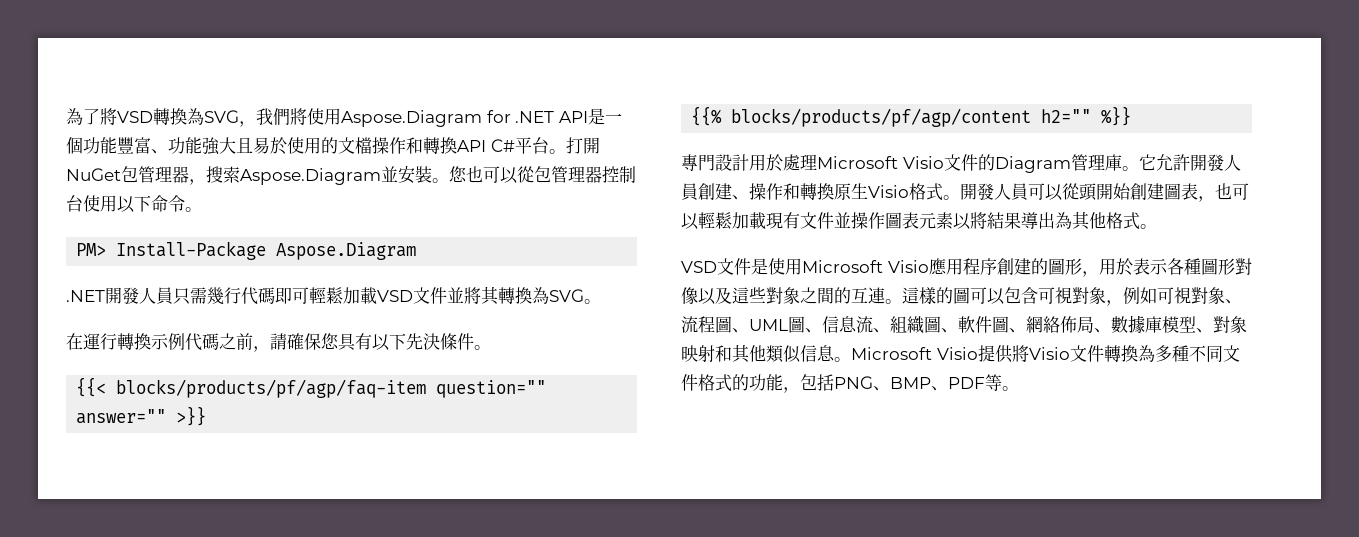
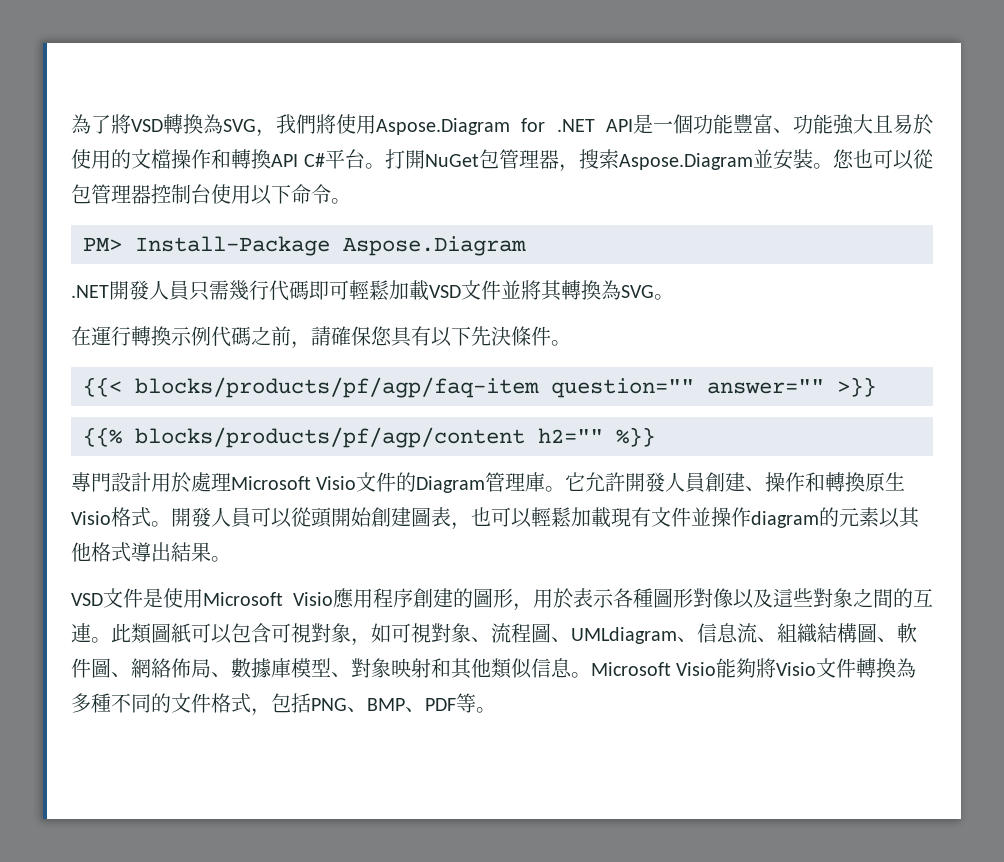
- 開發人員可以從頭開始創建圖表，也可以輕鬆加載現有文件並操作圖表元素以將結果導出為其他格式。
+ 開發人員可以從頭開始創建圖表，也可以輕鬆加載現有文件並操作diagram的元素以其他格式導出結果。
- 這樣的圖可以包含可視對象，例如可視對象、流程圖、UML圖、信息流、組織圖、軟件圖、網絡佈局、數據庫模型、對象映射和其他類似信息。
+ 此類圖紙可以包含可視對象，如可視對象、流程圖、UMLdiagram、信息流、組織結構圖、軟件圖、網絡佈局、數據庫模型、對象映射和其他類似信息。
- Microsoft Visio提供將Visio文件轉換為多種不同文件格式的功能，包括PNG、BMP、PDF等。
+ Microsoft Visio能夠將Visio文件轉換為多種不同的文件格式，包括PNG、BMP、PDF等。

